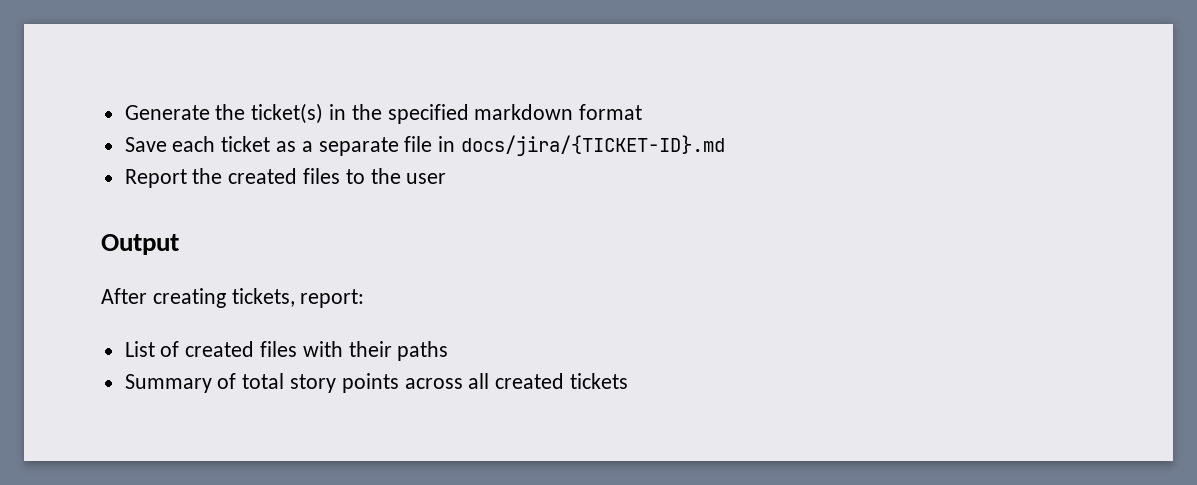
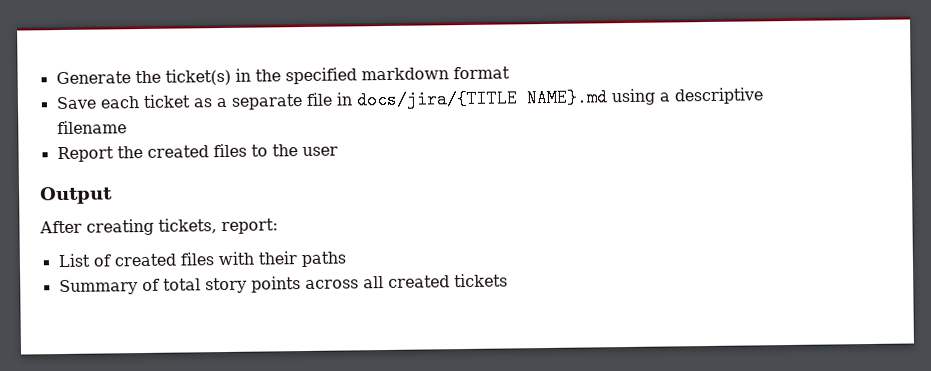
- Save each ticket as a separate file in docs/jira/{TICKET-ID}.md
+ Save each ticket as a separate file in docs/jira/{TITLE NAME}.md using a descriptive filename

